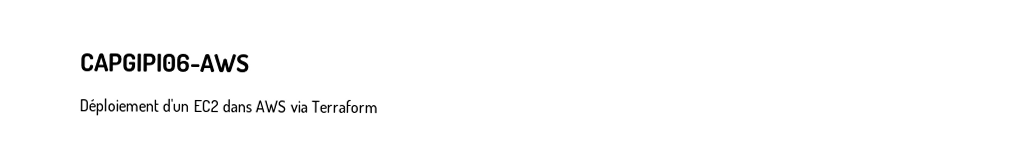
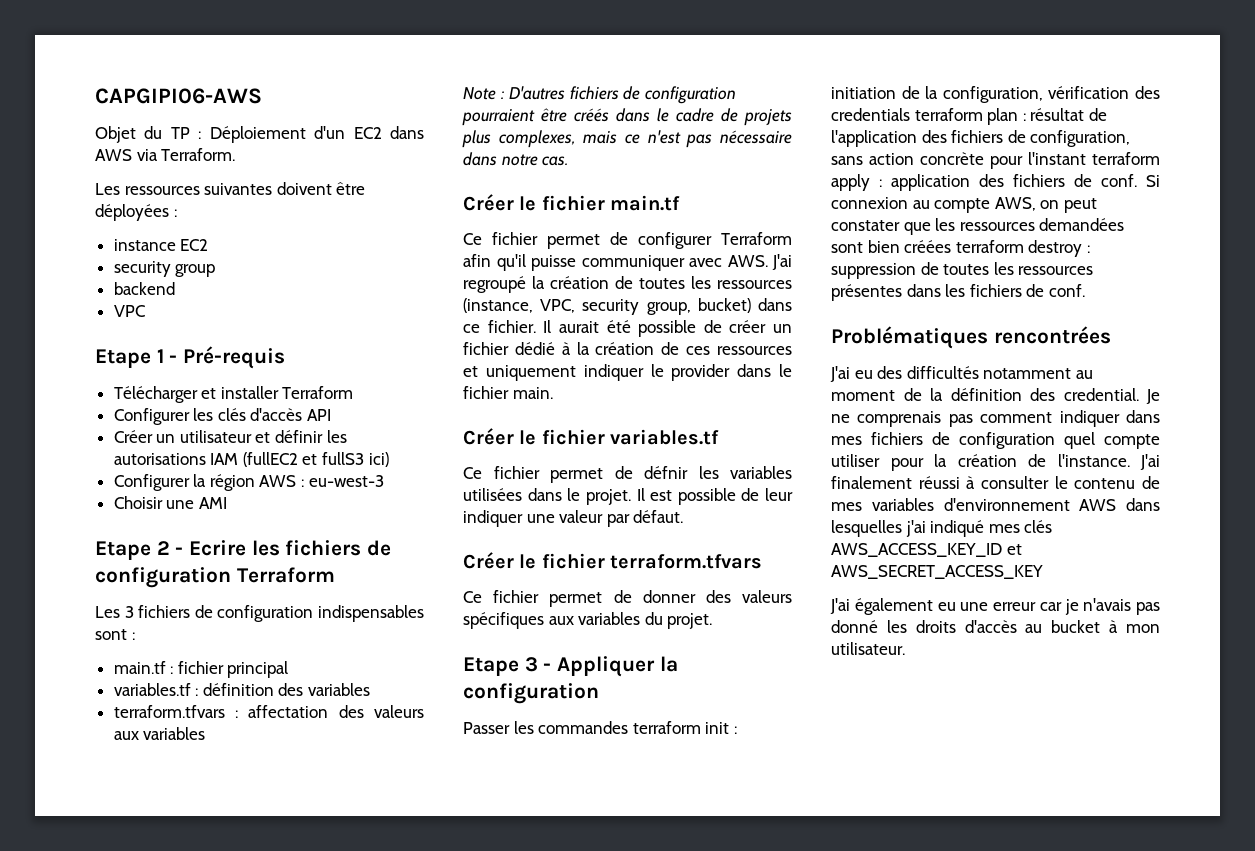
- Déploiement d'un EC2 dans AWS via Terraform
+ Objet du TP : Déploiement d'un EC2 dans AWS via Terraform.
+ Les ressources suivantes doivent être déployées :
+ instance EC2
+ security group
+ backend
+ VPC
+ Etape 1 - Pré-requis
+ Télécharger et installer Terraform
+ Configurer les clés d'accès API
+ Créer un utilisateur et définir les autorisations IAM (fullEC2 et fullS3 ici)
+ Configurer la région AWS : eu-west-3
+ Choisir une AMI
+ Etape 2 - Ecrire les fichiers de configuration Terraform
+ Les 3 fichiers de configuration indispensables sont :
+ main.tf : fichier principal
+ variables.tf : définition des variables
+ terraform.tfvars : affectation des valeurs aux variables
+ Note : D'autres fichiers de configuration pourraient être créés dans le cadre de projets plus complexes, mais ce n'est pas nécessaire dans notre cas.
+ Créer le fichier main.tf
+ Ce fichier permet de configurer Terraform afin qu'il puisse communiquer avec AWS. J'ai regroupé la création de toutes les ressources (instance, VPC, security group, bucket) dans ce fichier. Il aurait été possible de créer un fichier dédié à la création de ces ressources et uniquement indiquer le provider dans le fichier main.
+ Créer le fichier variables.tf
+ Ce fichier permet de défnir les variables utilisées dans le projet. Il est possible de leur indiquer une valeur par défaut.
+ Créer le fichier terraform.tfvars
+ Ce fichier permet de donner des valeurs spécifiques aux variables du projet.
+ Etape 3 - Appliquer la configuration
+ Passer les commandes terraform init : initiation de la configuration, vérification des credentials terraform plan : résultat de l'application des fichiers de configuration, sans action concrète pour l'instant terraform apply : application des fichiers de conf. Si connexion au compte AWS, on peut constater que les ressources demandées sont bien créées terraform destroy : suppression de toutes les ressources présentes dans les fichiers de conf.
+ Problématiques rencontrées
+ J'ai eu des difficultés notamment au moment de la définition des credential. Je ne comprenais pas comment indiquer dans mes fichiers de configuration quel compte utiliser pour la création de l'instance. J'ai finalement réussi à consulter le contenu de mes variables d'environnement AWS dans lesquelles j'ai indiqué mes clés AWS_ACCESS_KEY_ID et AWS_SECRET_ACCESS_KEY
+ J'ai également eu une erreur car je n'avais pas donné les droits d'accès au bucket à mon utilisateur.

